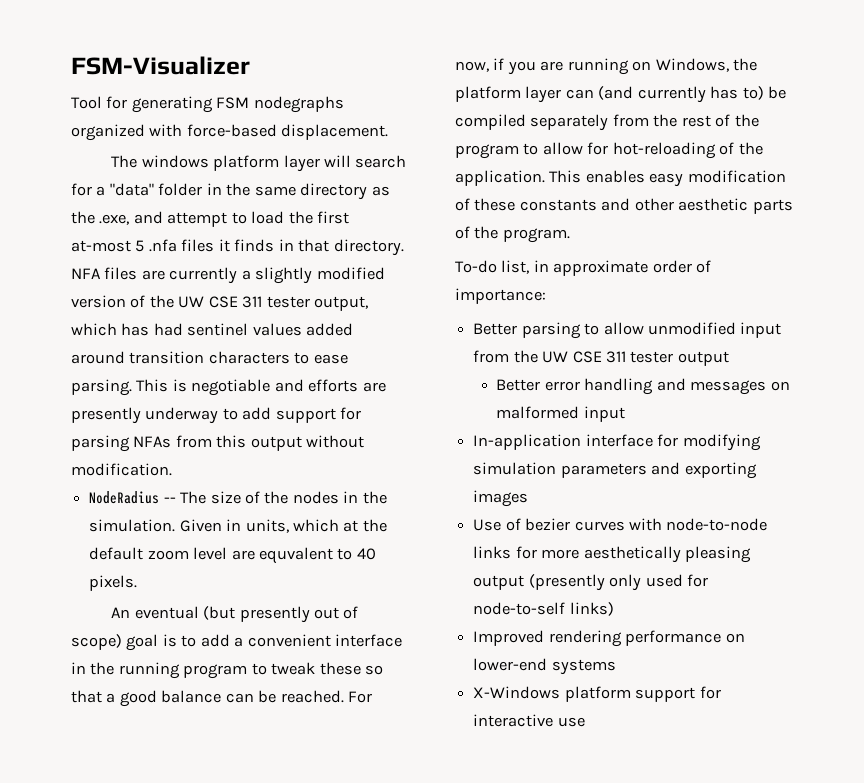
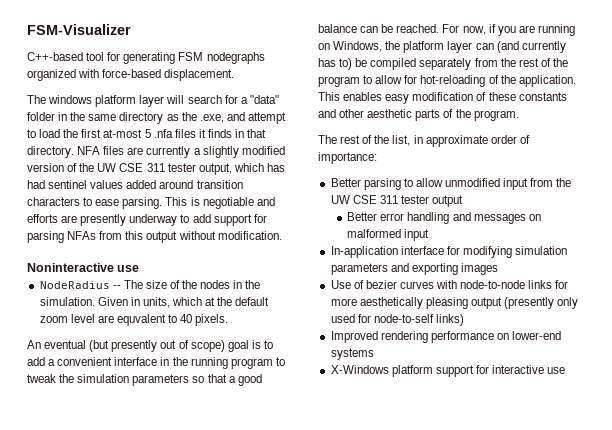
- Tool for generating FSM nodegraphs organized with force-based displacement.
+ C++-based tool for generating FSM nodegraphs organized with force-based displacement.
+ Noninteractive use
- An eventual (but presently out of scope) goal is to add a convenient interface in the running program to tweak these so that a good balance can be reached.
+ An eventual (but presently out of scope) goal is to add a convenient interface in the running program to tweak the simulation parameters so that a good balance can be reached.
- To-do list, in approximate order of importance:
+ The rest of the list, in approximate order of importance:

